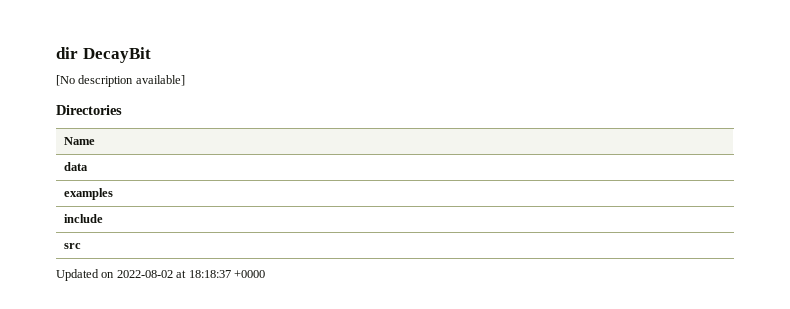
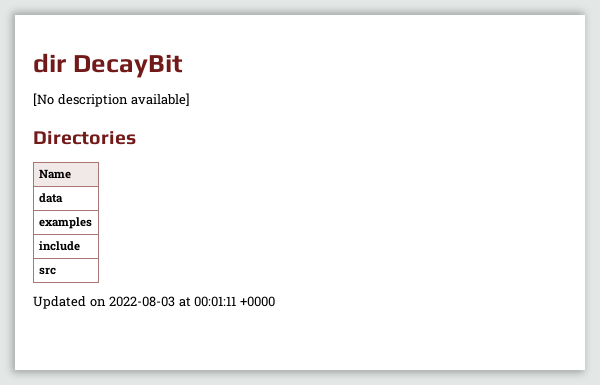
- Updated on 2022-08-02 at 18:18:37 +0000
+ Updated on 2022-08-03 at 00:01:11 +0000

